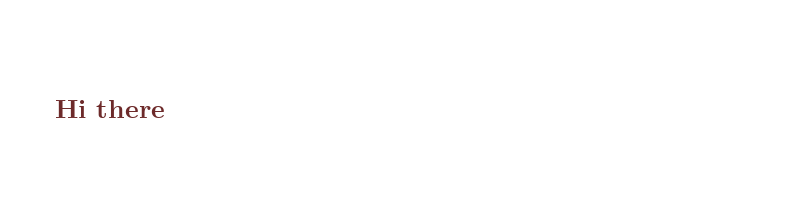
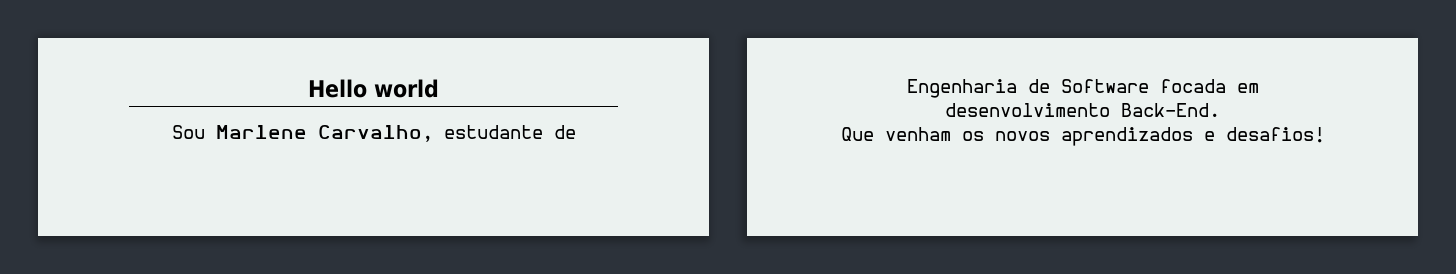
- Hi there
+ Hello world
+ Sou Marlene Carvalho, estudante de Engenharia de Software focada em desenvolvimento Back-End.
+ Que venham os novos aprendizados e desafios!

